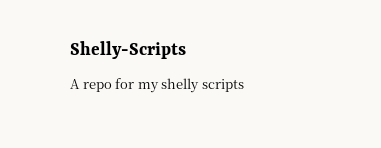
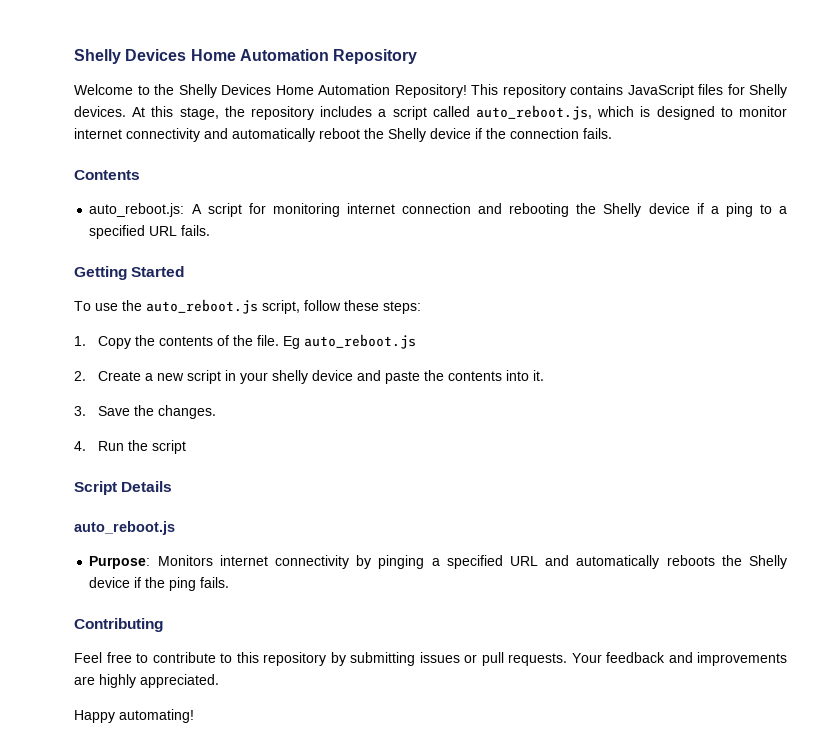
- Shelly-Scripts
- A repo for my shelly scripts
+ Shelly Devices Home Automation Repository
+ Welcome to the Shelly Devices Home Automation Repository! This repository contains JavaScript files for Shelly devices. At this stage, the repository includes a script called auto_reboot.js, which is designed to monitor internet connectivity and automatically reboot the Shelly device if the connection fails.
+ Contents
+ auto_reboot.js: A script for monitoring internet connection and rebooting the Shelly device if a ping to a specified URL fails.
+ Getting Started
+ To use the auto_reboot.js script, follow these steps:
+ 1. Copy the contents of the file. Eg auto_reboot.js
+ 2. Create a new script in your shelly device and paste the contents into it.
+ 3. Save the changes.
+ 4. Run the script
+ Script Details
+ auto_reboot.js
+ Purpose: Monitors internet connectivity by pinging a specified URL and automatically reboots the Shelly device if the ping fails.
+ Contributing
+ Feel free to contribute to this repository by submitting issues or pull requests. Your feedback and improvements are highly appreciated.
+ Happy automating!

